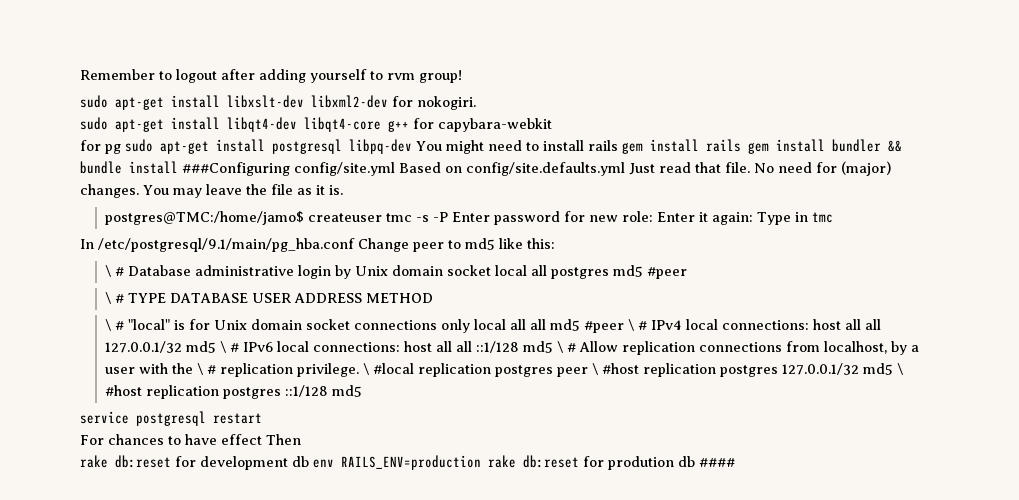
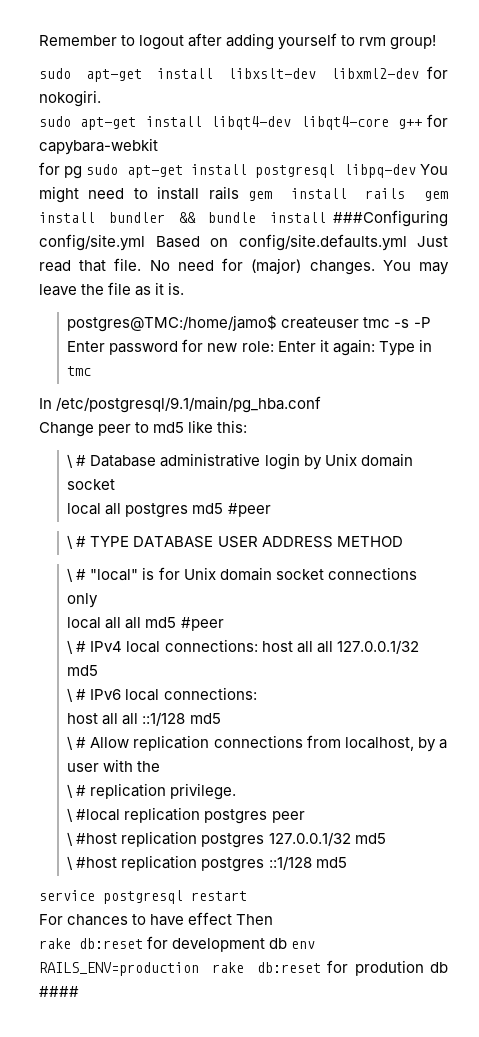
- In /etc/postgresql/9.1/main/pg_hba.conf Change peer to md5 like this:
+ In /etc/postgresql/9.1/main/pg_hba.conf
+ Change peer to md5 like this:
- \ # Database administrative login by Unix domain socket local all postgres md5 #peer
+ \ # Database administrative login by Unix domain socket
+ local all postgres md5 #peer
- \ # "local" is for Unix domain socket connections only local all all md5 #peer \ # IPv4 local connections:
+ \ # "local" is for Unix domain socket connections only
+ local all all md5 #peer
+ \ # IPv4 local connections:
- host all all 127.0.0.1/32 md5 \ # IPv6 local connections: host all all ::1/128 md5 \ # Allow replication connections from localhost, by a user with the \ # replication privilege. \ #local replication postgres peer \ #host replication postgres 127.0.0.1/32 md5 \ #host replication postgres ::1/128 md5
+ host all all 127.0.0.1/32 md5
+ \ # IPv6 local connections:
+ host all all ::1/128 md5
+ \ # Allow replication connections from localhost, by a user with the
+ \ # replication privilege.
+ \ #local replication postgres peer
+ \ #host replication postgres 127.0.0.1/32 md5
+ \ #host replication postgres ::1/128 md5

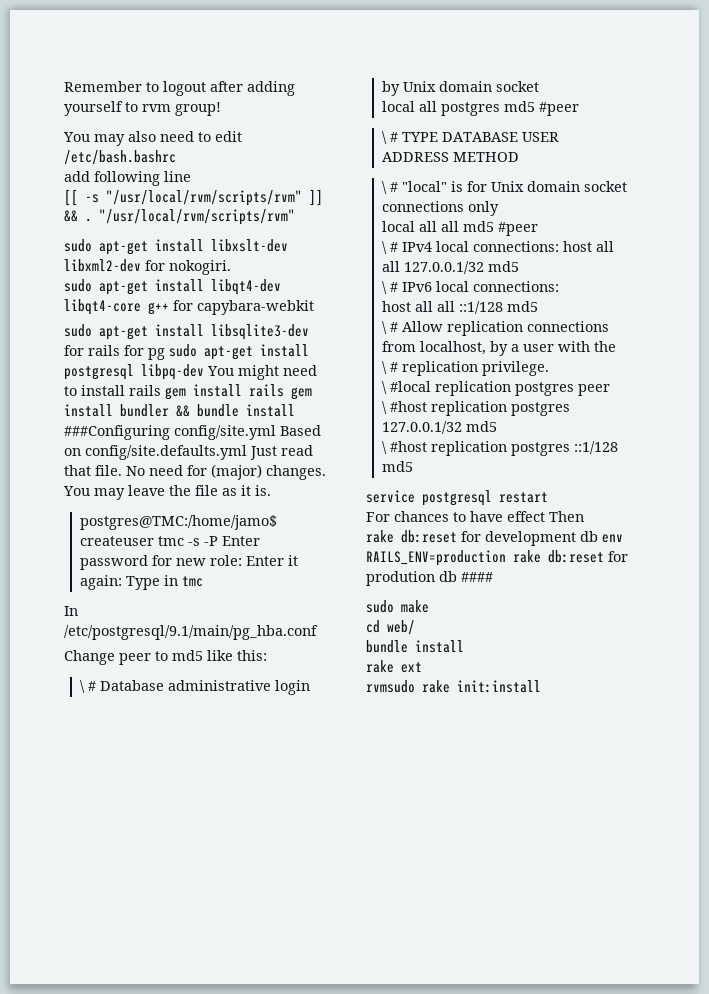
+ You may also need to edit /etc/bash.bashrc
+ add following line
+ [[ -s "/usr/local/rvm/scripts/rvm" ]] && . "/usr/local/rvm/scripts/rvm"
- for pg sudo apt-get install postgresql libpq-dev You might need to install rails gem install rails gem install bundler && bundle install ###Configuring config/site.yml Based on config/site.defaults.yml Just read that file.
+ sudo apt-get install libsqlite3-dev for rails for pg sudo apt-get install postgresql libpq-dev You might need to install rails gem install rails gem install bundler && bundle install ###Configuring config/site.yml Based on config/site.defaults.yml Just read that file.
+ sudo make
+ cd web/
+ bundle install
+ rake ext
+ rvmsudo rake init:install

